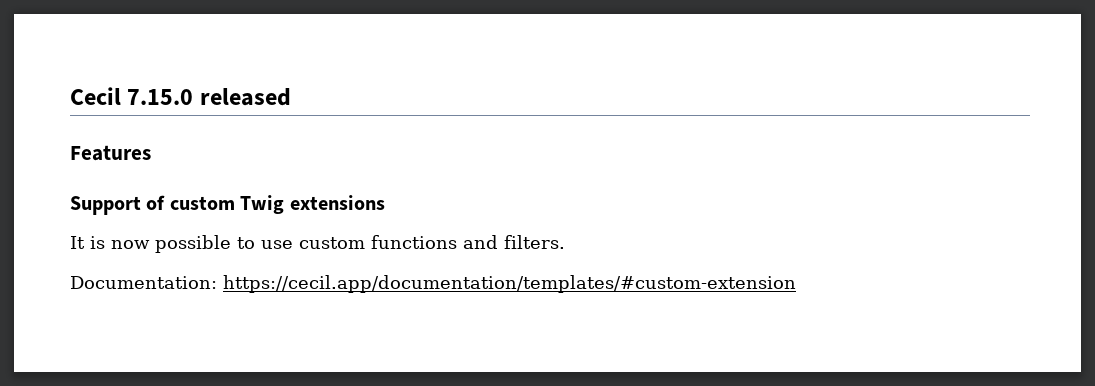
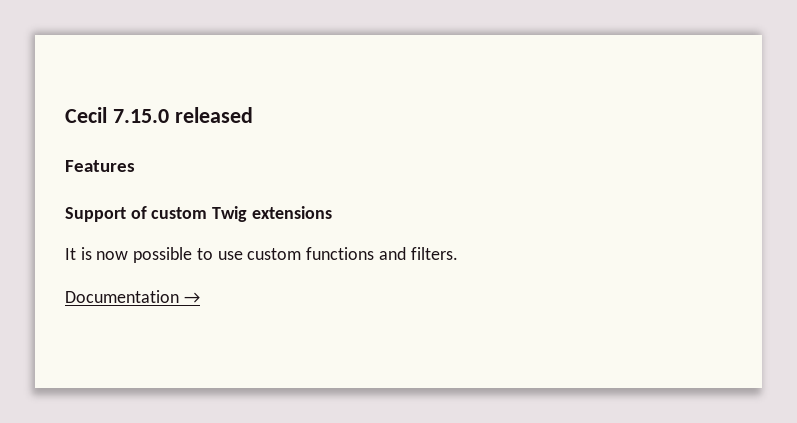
- Documentation: https://cecil.app/documentation/templates/#custom-extension
+ Documentation →

